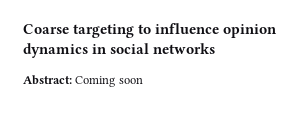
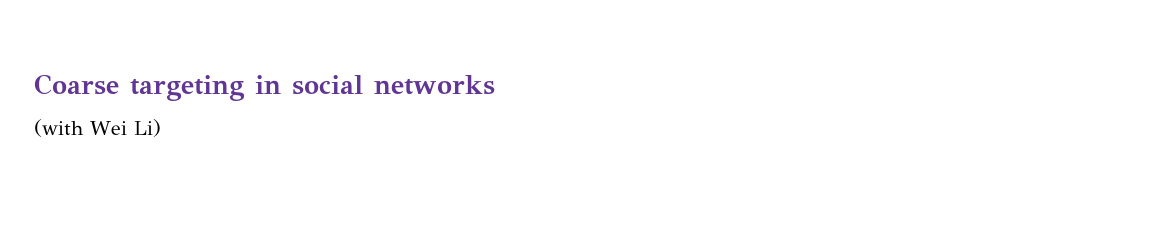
- Coarse targeting to influence opinion dynamics in social networks
+ Coarse targeting in social networks
- Abstract: Coming soon
+ (with Wei Li)

